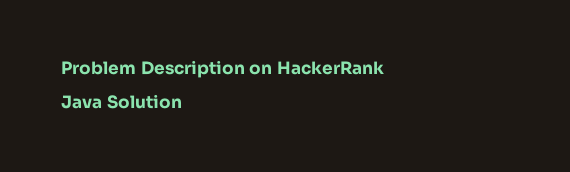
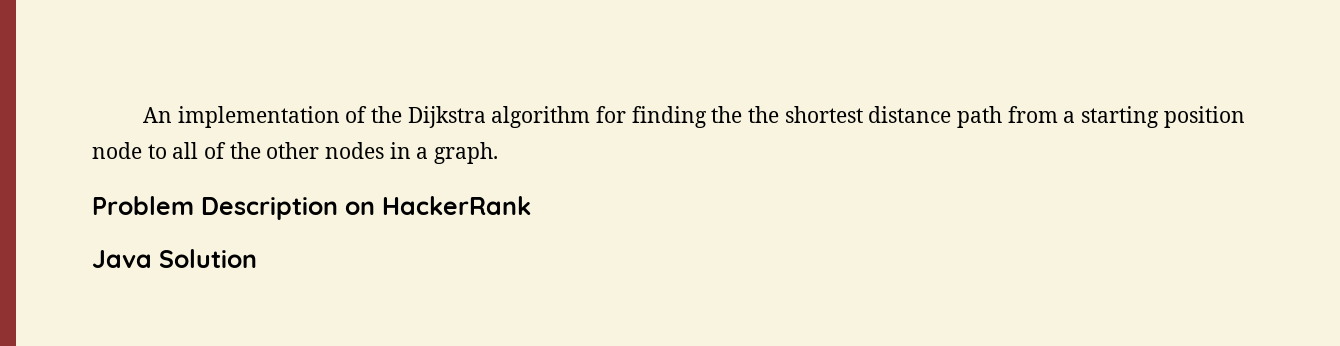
+ An implementation of the Dijkstra algorithm for finding the the shortest distance path from a starting position node to all of the other nodes in a graph.

